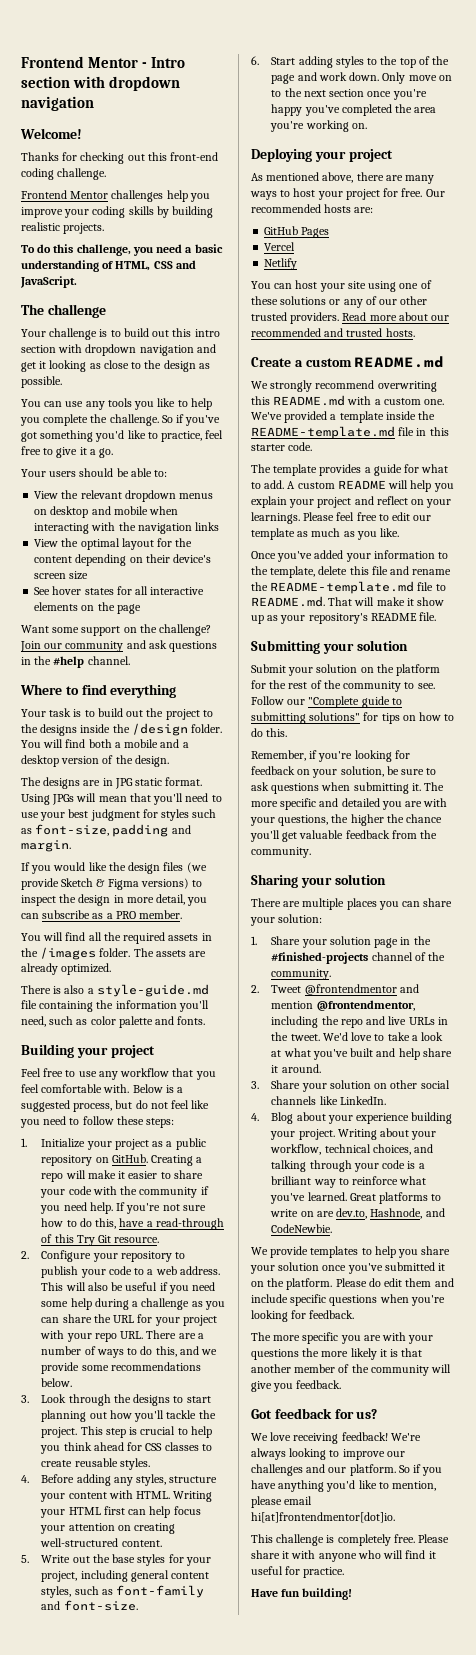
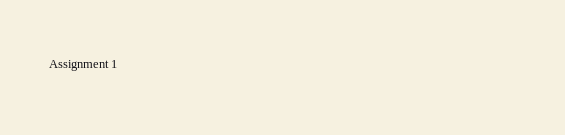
- Frontend Mentor - Intro section with dropdown navigation
- Welcome!
- Thanks for checking out this front-end coding challenge.
- Frontend Mentor challenges help you improve your coding skills by building realistic projects.
- To do this challenge, you need a basic understanding of HTML, CSS and JavaScript.
- The challenge
- Your challenge is to build out this intro section with dropdown navigation and get it looking as close to the design as possible.
- You can use any tools you like to help you complete the challenge. So if you've got something you'd like to practice, feel free to give it a go.
- Your users should be able to:
- View the relevant dropdown menus on desktop and mobile when interacting with the navigation links
- View the optimal layout for the content depending on their device's screen size
- See hover states for all interactive elements on the page
- Want some support on the challenge? Join our community and ask questions in the #help channel.
- Where to find everything
- Your task is to build out the project to the designs inside the /design folder. You will find both a mobile and a desktop version of the design.
- The designs are in JPG static format. Using JPGs will mean that you'll need to use your best judgment for styles such as font-size, padding and margin.
- If you would like the design files (we provide Sketch & Figma versions) to inspect the design in more detail, you can subscribe as a PRO member.
- You will find all the required assets in the /images folder. The assets are already optimized.
- There is also a style-guide.md file containing the information you'll need, such as color palette and fonts.
- Building your project
- Feel free to use any workflow that you feel comfortable with. Below is a suggested process, but do not feel like you need to follow these steps:
- 1. Initialize your project as a public repository on GitHub. Creating a repo will make it easier to share your code with the community if you need help. If you're not sure how to do this, have a read-through of this Try Git resource.
- 2. Configure your repository to publish your code to a web address. This will also be useful if you need some help during a challenge as you can share the URL for your project with your repo URL. There are a number of ways to do this, and we provide some recommendations below.
- 3. Look through the designs to start planning out how you'll tackle the project. This step is crucial to help you think ahead for CSS classes to create reusable styles.
- 4. Before adding any styles, structure your content with HTML. Writing your HTML first can help focus your attention on creating well-structured content.
- 5. Write out the base styles for your project, including general content styles, such as font-family and font-size.
- 6. Start adding styles to the top of the page and work down. Only move on to the next section once you're happy you've completed the area you're working on.
- Deploying your project
- As mentioned above, there are many ways to host your project for free. Our recommended hosts are:
- GitHub Pages
- Vercel
- Netlify
- You can host your site using one of these solutions or any of our other trusted providers. Read more about our recommended and trusted hosts.
- Create a custom README.md
- We strongly recommend overwriting this README.md with a custom one. We've provided a template inside the README-template.md file in this starter code.
- The template provides a guide for what to add. A custom README will help you explain your project and reflect on your learnings. Please feel free to edit our template as much as you like.
- Once you've added your information to the template, delete this file and rename the README-template.md file to README.md. That will make it show up as your repository's README file.
- Submitting your solution
- Submit your solution on the platform for the rest of the community to see. Follow our "Complete guide to submitting solutions" for tips on how to do this.
- Remember, if you're looking for feedback on your solution, be sure to ask questions when submitting it. The more specific and detailed you are with your questions, the higher the chance you'll get valuable feedback from the community.
- Sharing your solution
- There are multiple places you can share your solution:
- 1. Share your solution page in the #finished-projects channel of the community.
- 2. Tweet @frontendmentor and mention @frontendmentor, including the repo and live URLs in the tweet. We'd love to take a look at what you've built and help share it around.
- 3. Share your solution on other social channels like LinkedIn.
- 4. Blog about your experience building your project. Writing about your workflow, technical choices, and talking through your code is a brilliant way to reinforce what you've learned. Great platforms to write on are dev.to, Hashnode, and CodeNewbie.
- We provide templates to help you share your solution once you've submitted it on the platform. Please do edit them and include specific questions when you're looking for feedback.
- The more specific you are with your questions the more likely it is that another member of the community will give you feedback.
- Got feedback for us?
- We love receiving feedback! We're always looking to improve our challenges and our platform. So if you have anything you'd like to mention, please email hi[at]frontendmentor[dot]io.
- This challenge is completely free. Please share it with anyone who will find it useful for practice.
- Have fun building!
+ Assignment 1

